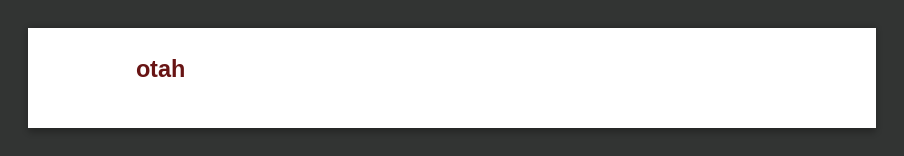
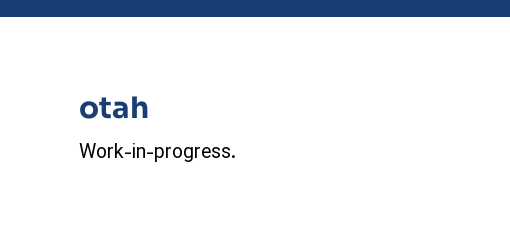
+ Work-in-progress.

